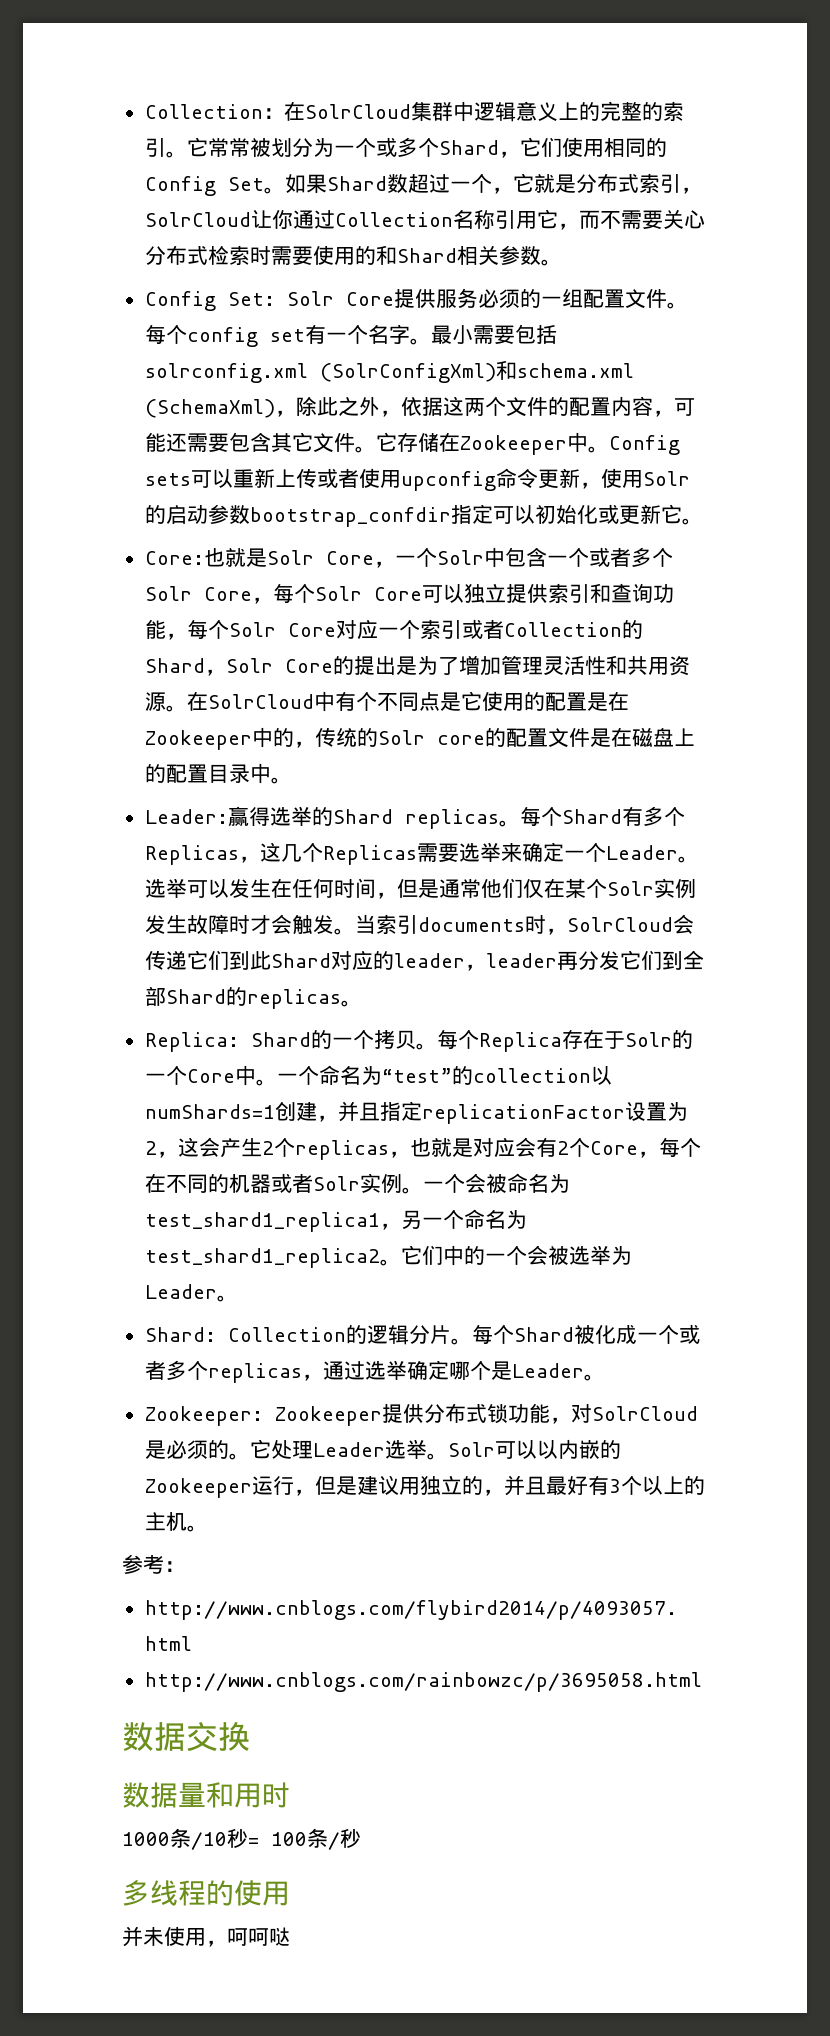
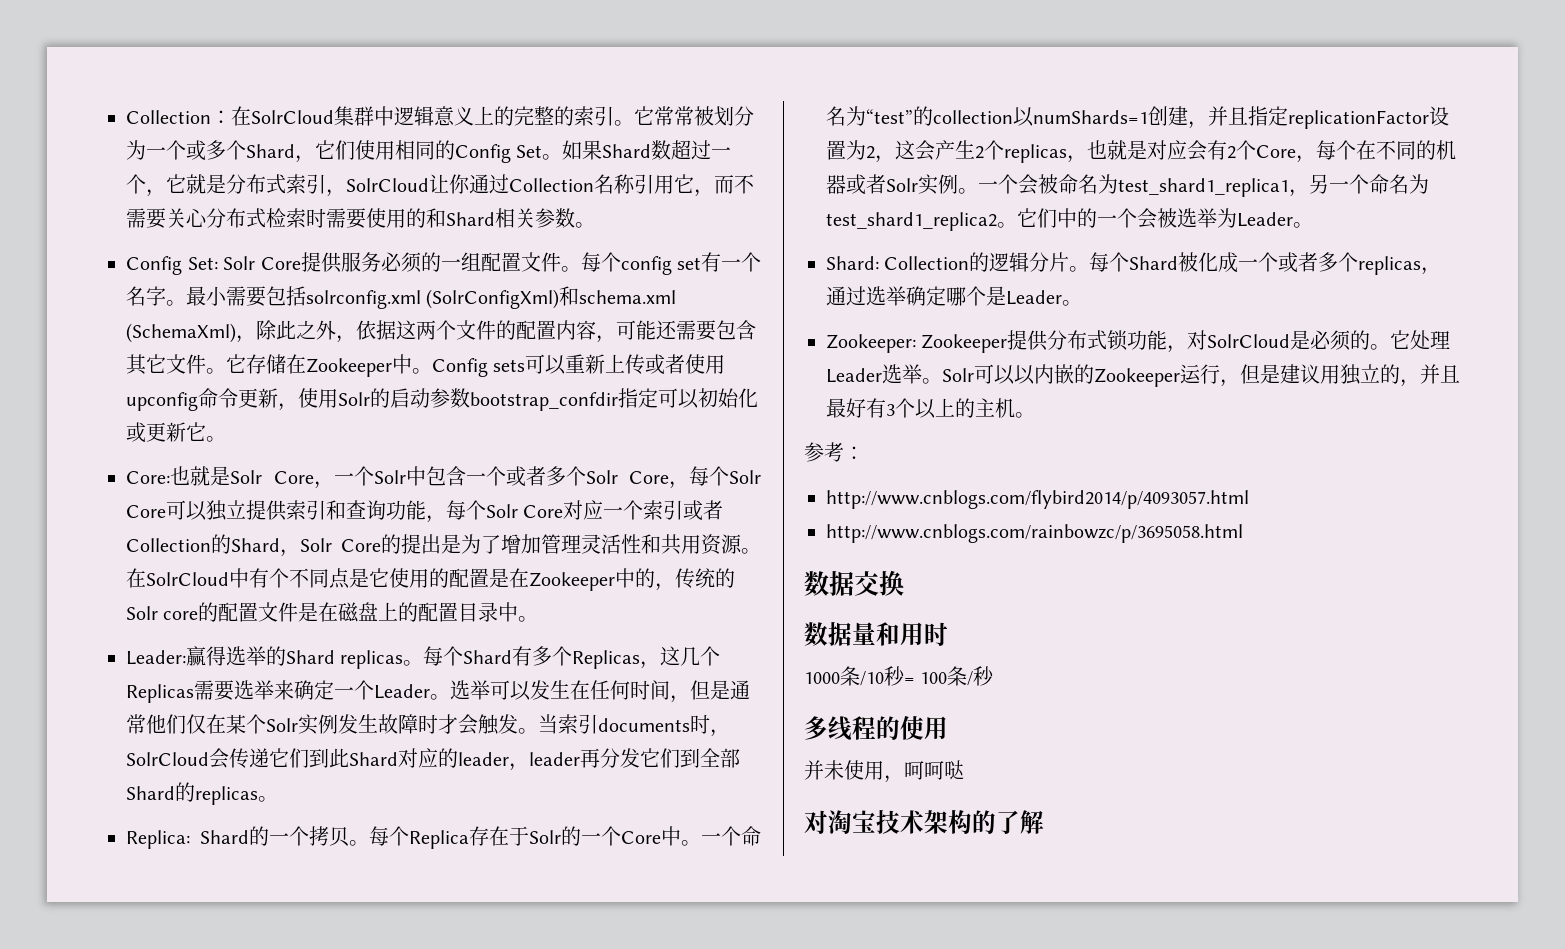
+ 对淘宝技术架构的了解

